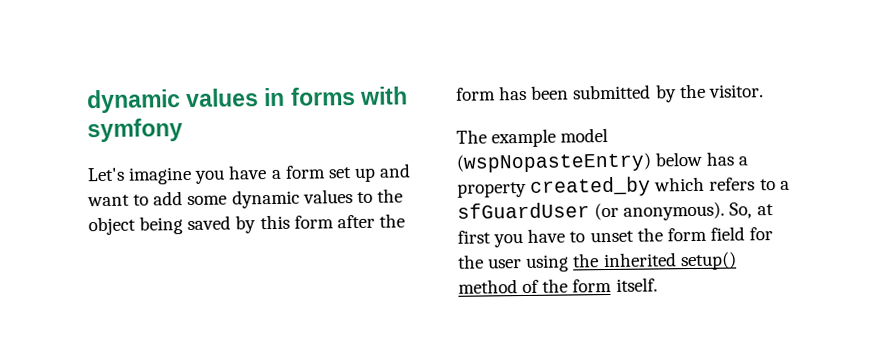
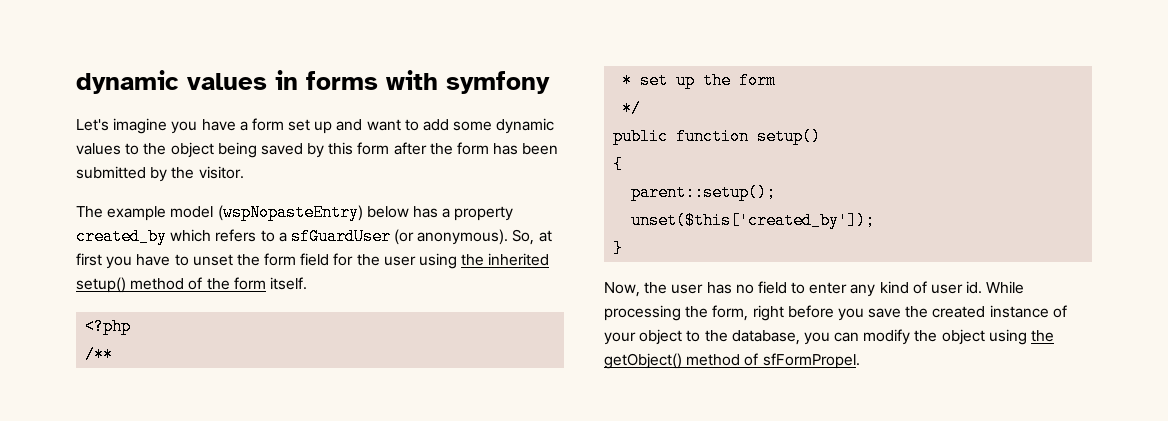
+ <?php
+ /**
+ * set up the form
+ */
+ public function setup()
+ {
+ parent::setup();
+ unset($this['created_by']);
+ }
+ Now, the user has no field to enter any kind of user id. While processing the form, right before you save the created instance of your object to the database, you can modify the object using the getObject() method of sfFormPropel.

